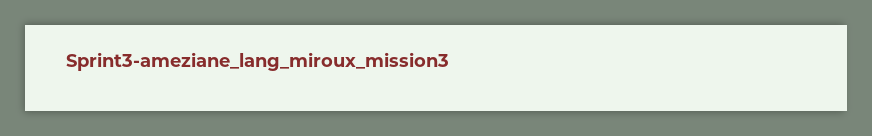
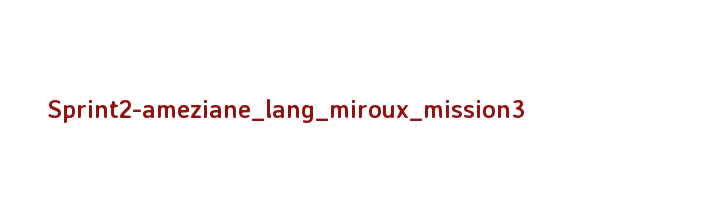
- Sprint3-ameziane_lang_miroux_mission3
+ Sprint2-ameziane_lang_miroux_mission3

